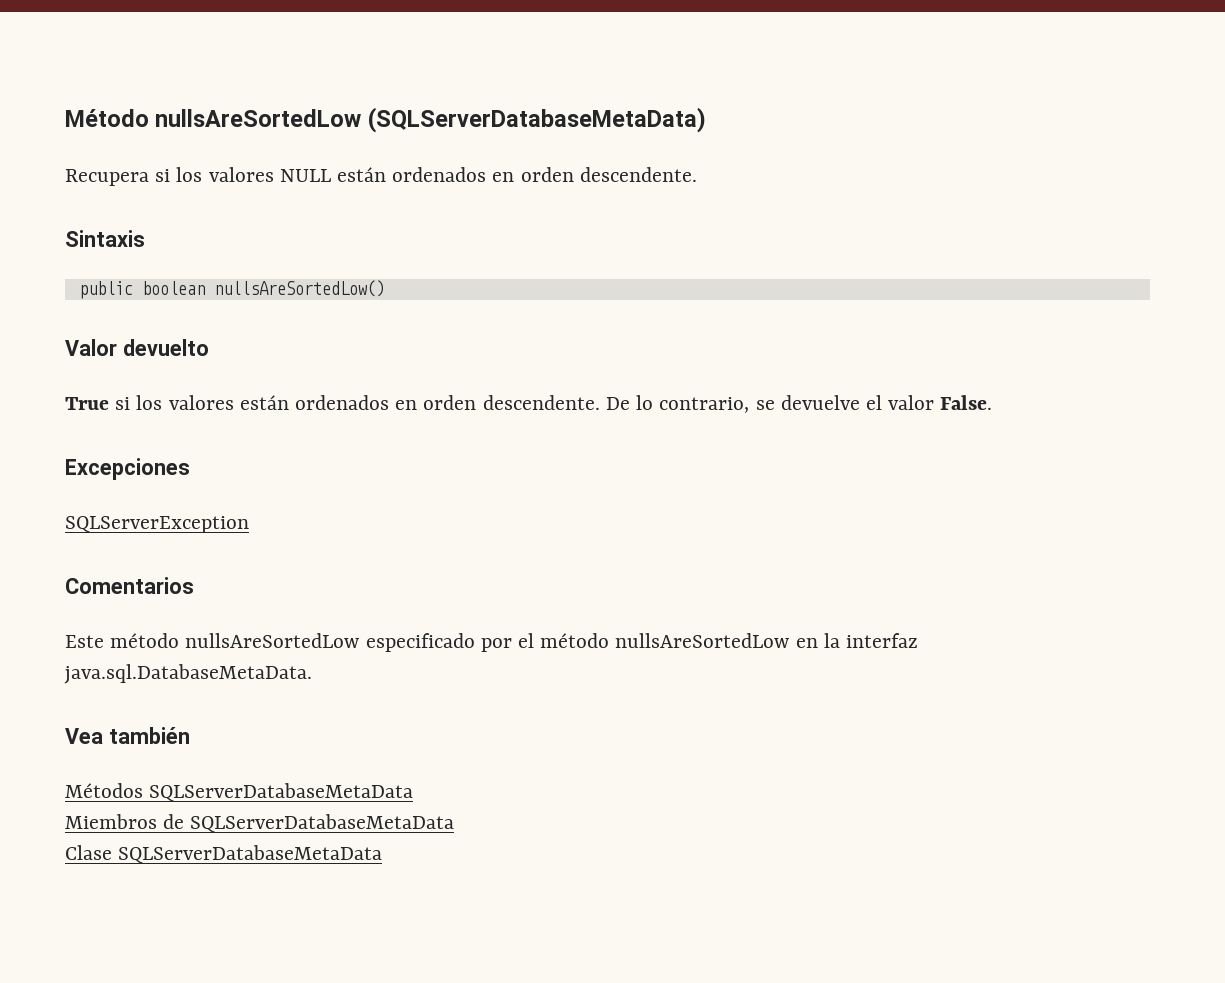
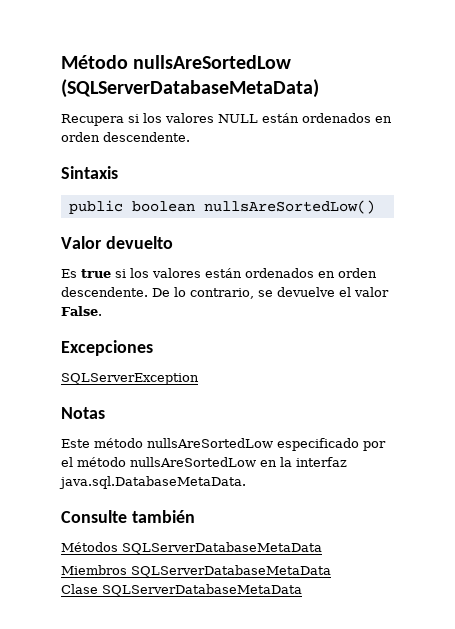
- True si los valores están ordenados en orden descendente.
+ Es true si los valores están ordenados en orden descendente.
- Comentarios
+ Notas
- Vea también
+ Consulte también
- Miembros de SQLServerDatabaseMetaData
+ Miembros SQLServerDatabaseMetaData

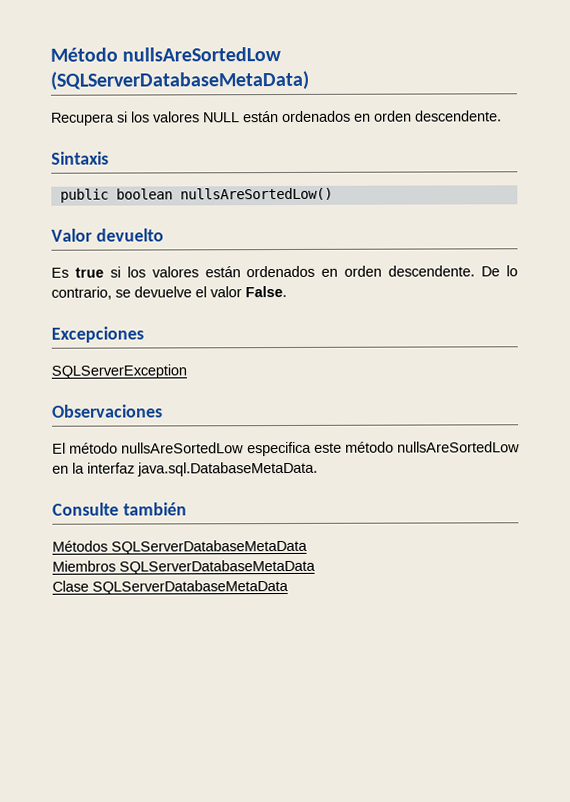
- Notas
- Este método nullsAreSortedLow especificado por el método nullsAreSortedLow en la interfaz java.sql.DatabaseMetaData.
+ Observaciones
+ El método nullsAreSortedLow especifica este método nullsAreSortedLow en la interfaz java.sql.DatabaseMetaData.

